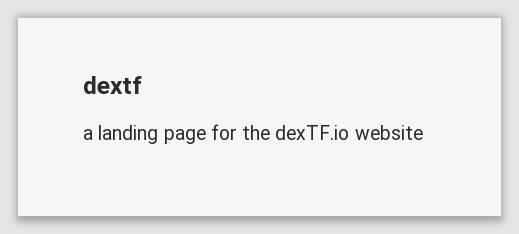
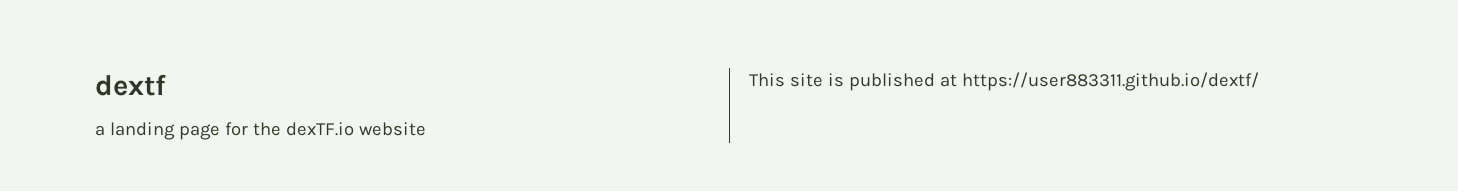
+ This site is published at https://user883311.github.io/dextf/

